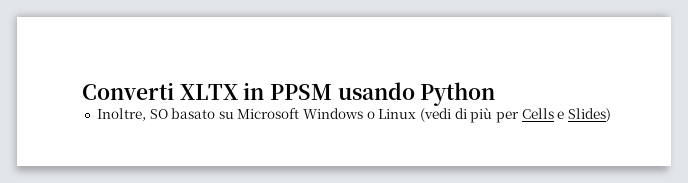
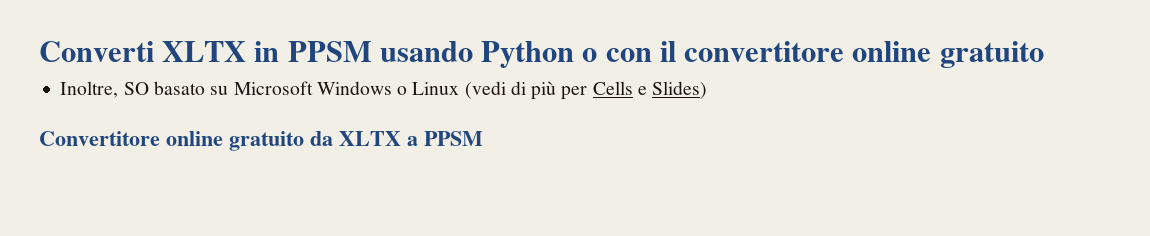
- Converti XLTX in PPSM usando Python
+ Converti XLTX in PPSM usando Python o con il convertitore online gratuito
+ Convertitore online gratuito da XLTX a PPSM

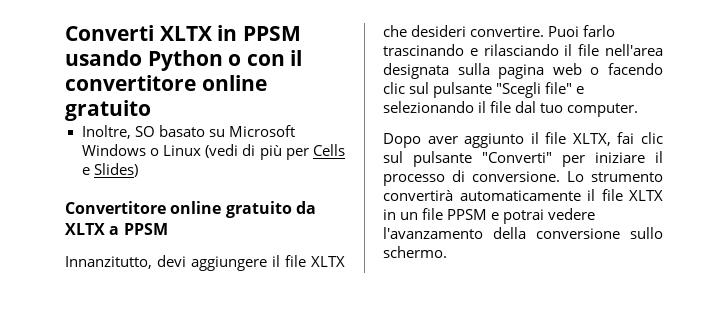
+ Innanzitutto, devi aggiungere il file XLTX che desideri convertire. Puoi farlo trascinando e rilasciando il file nell'area designata sulla pagina web o facendo clic sul pulsante "Scegli file" e selezionando il file dal tuo computer.
+ Dopo aver aggiunto il file XLTX, fai clic sul pulsante "Converti" per iniziare il processo di conversione. Lo strumento convertirà automaticamente il file XLTX in un file PPSM e potrai vedere l'avanzamento della conversione sullo schermo.

